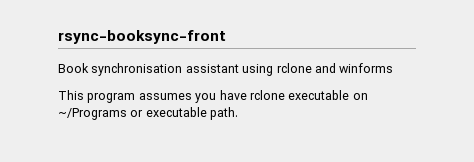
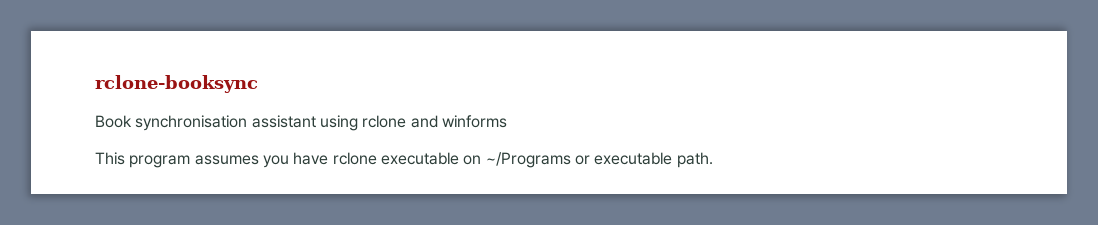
- rsync-booksync-front
+ rclone-booksync

